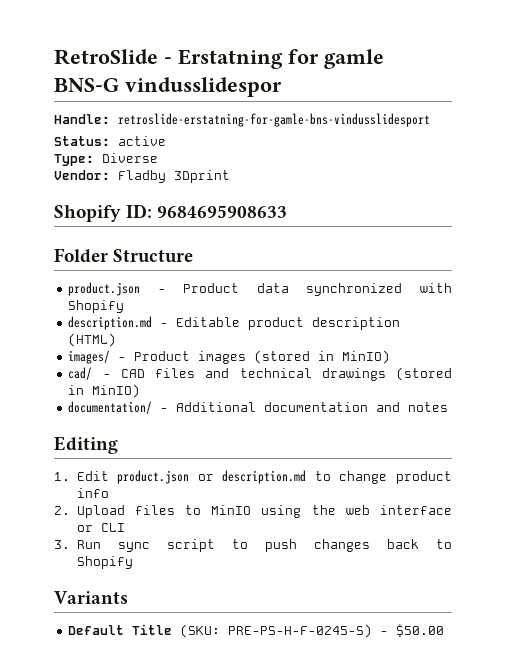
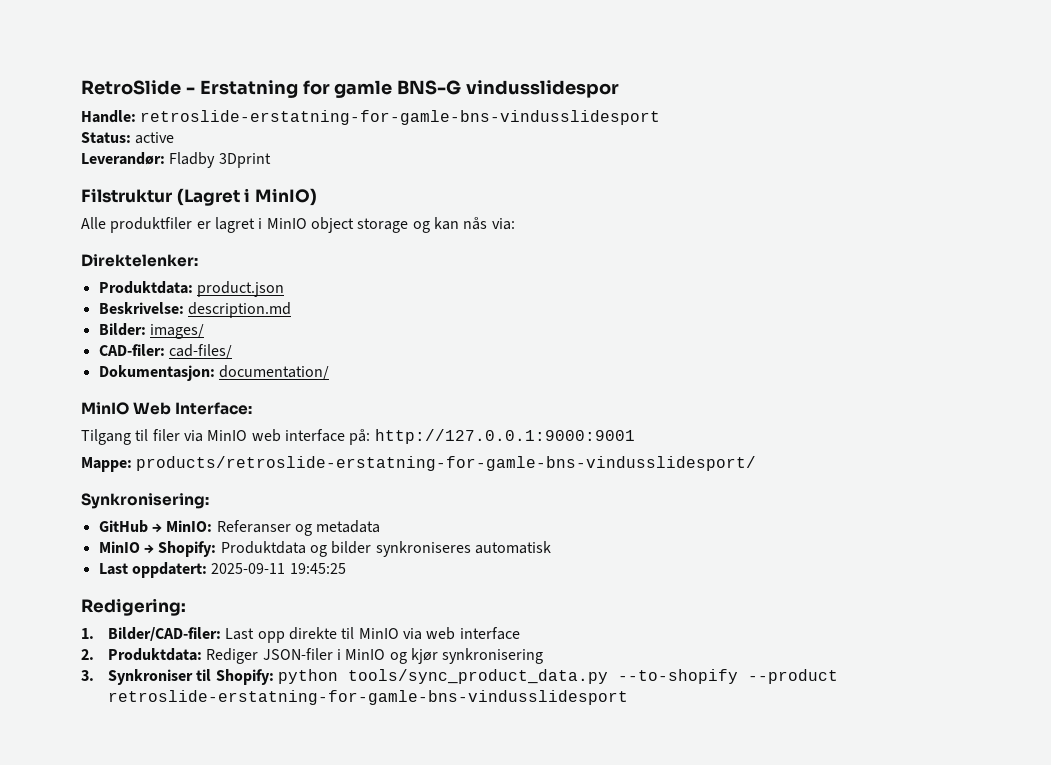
- Type: Diverse
- Vendor: Fladby 3Dprint
+ Leverandør: Fladby 3Dprint
- Shopify ID: 9684695908633
- Folder Structure
- product.json - Product data synchronized with Shopify
- description.md - Editable product description (HTML)
- images/ - Product images (stored in MinIO)
- cad/ - CAD files and technical drawings (stored in MinIO)
- documentation/ - Additional documentation and notes
- Editing
- 1. Edit product.json or description.md to change product info
- 2. Upload files to MinIO using the web interface or CLI
- 3. Run sync script to push changes back to Shopify
- Variants
- Default Title (SKU: PRE-PS-H-F-0245-S) - $50.00
+ Filstruktur (Lagret i MinIO)
+ Alle produktfiler er lagret i MinIO object storage og kan nås via:
+ Direktelenker:
+ Produktdata: product.json
+ Beskrivelse: description.md
+ Bilder: images/
+ CAD-filer: cad-files/
+ Dokumentasjon: documentation/
+ MinIO Web Interface:
+ Tilgang til filer via MinIO web interface på: http://127.0.0.1:9000:9001
+ Mappe: products/retroslide-erstatning-for-gamle-bns-vindusslidesport/
+ Synkronisering:
+ GitHub → MinIO: Referanser og metadata
+ MinIO → Shopify: Produktdata og bilder synkroniseres automatisk
+ Last oppdatert: 2025-09-11 19:45:25
+ Redigering:
+ 1. Bilder/CAD-filer: Last opp direkte til MinIO via web interface
+ 2. Produktdata: Rediger JSON-filer i MinIO og kjør synkronisering
+ 3. Synkroniser til Shopify: python tools/sync_product_data.py --to-shopify --product retroslide-erstatning-for-gamle-bns-vindusslidesport

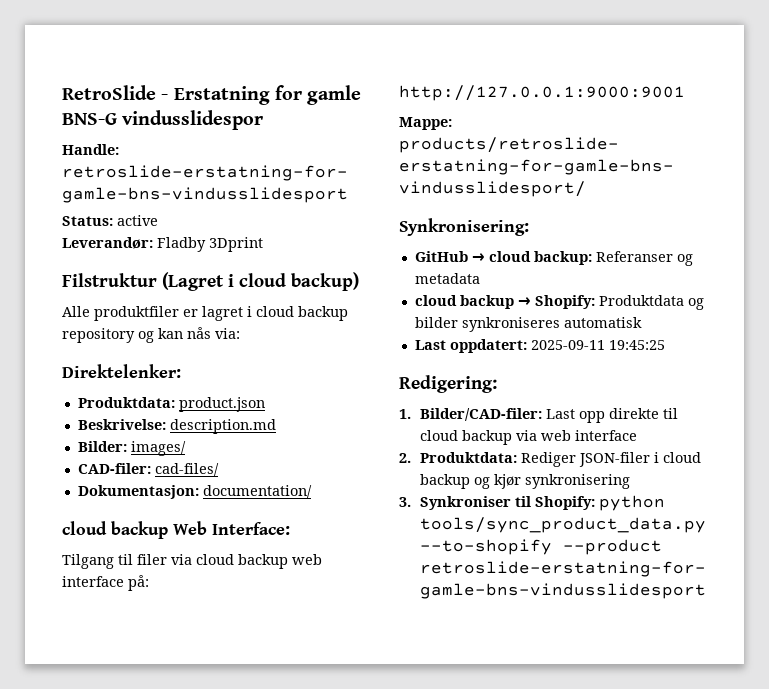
- Filstruktur (Lagret i MinIO)
+ Filstruktur (Lagret i cloud backup)
- Alle produktfiler er lagret i MinIO object storage og kan nås via:
+ Alle produktfiler er lagret i cloud backup repository og kan nås via:
- MinIO Web Interface:
+ cloud backup Web Interface:
- Tilgang til filer via MinIO web interface på: http://127.0.0.1:9000:9001
+ Tilgang til filer via cloud backup web interface på: http://127.0.0.1:9000:9001
- GitHub → MinIO: Referanser og metadata
+ GitHub → cloud backup: Referanser og metadata
- MinIO → Shopify: Produktdata og bilder synkroniseres automatisk
+ cloud backup → Shopify: Produktdata og bilder synkroniseres automatisk
- 1. Bilder/CAD-filer: Last opp direkte til MinIO via web interface
+ 1. Bilder/CAD-filer: Last opp direkte til cloud backup via web interface
- 2. Produktdata: Rediger JSON-filer i MinIO og kjør synkronisering
+ 2. Produktdata: Rediger JSON-filer i cloud backup og kjør synkronisering

